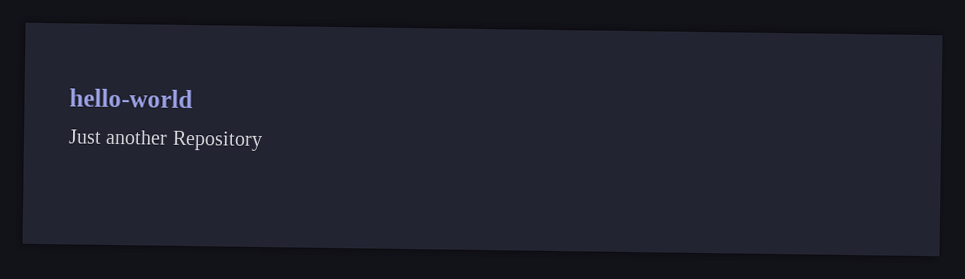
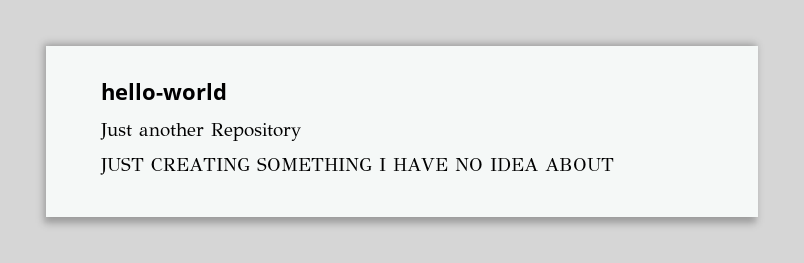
+ JUST CREATING SOMETHING I HAVE NO IDEA ABOUT

